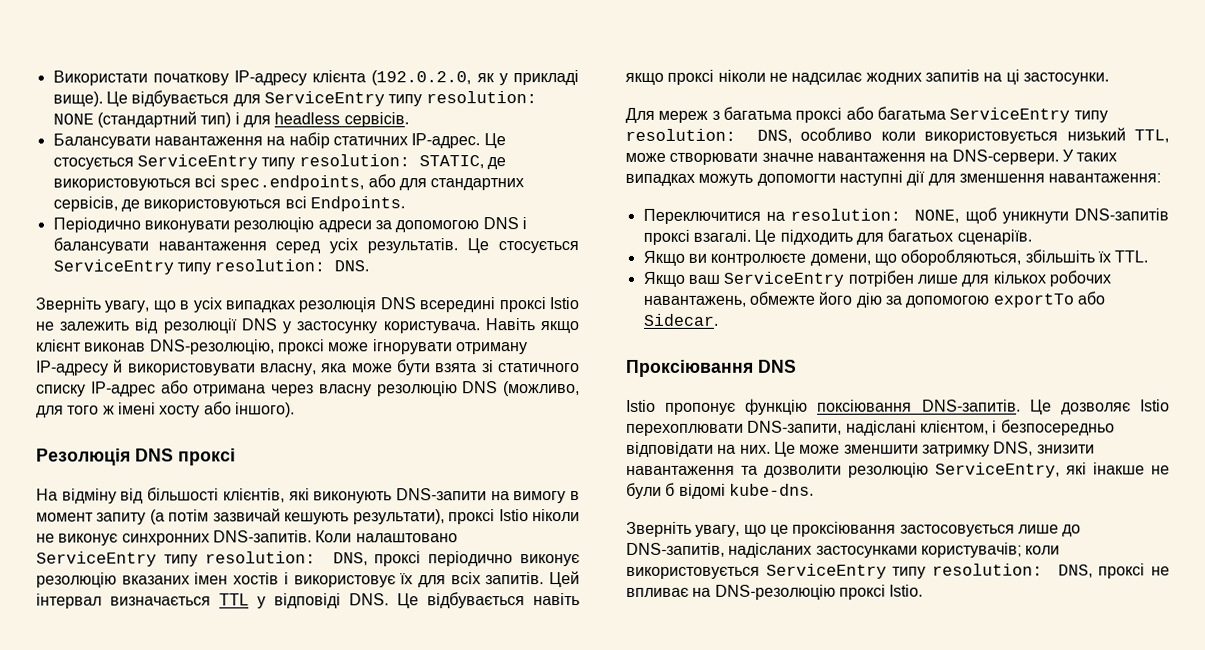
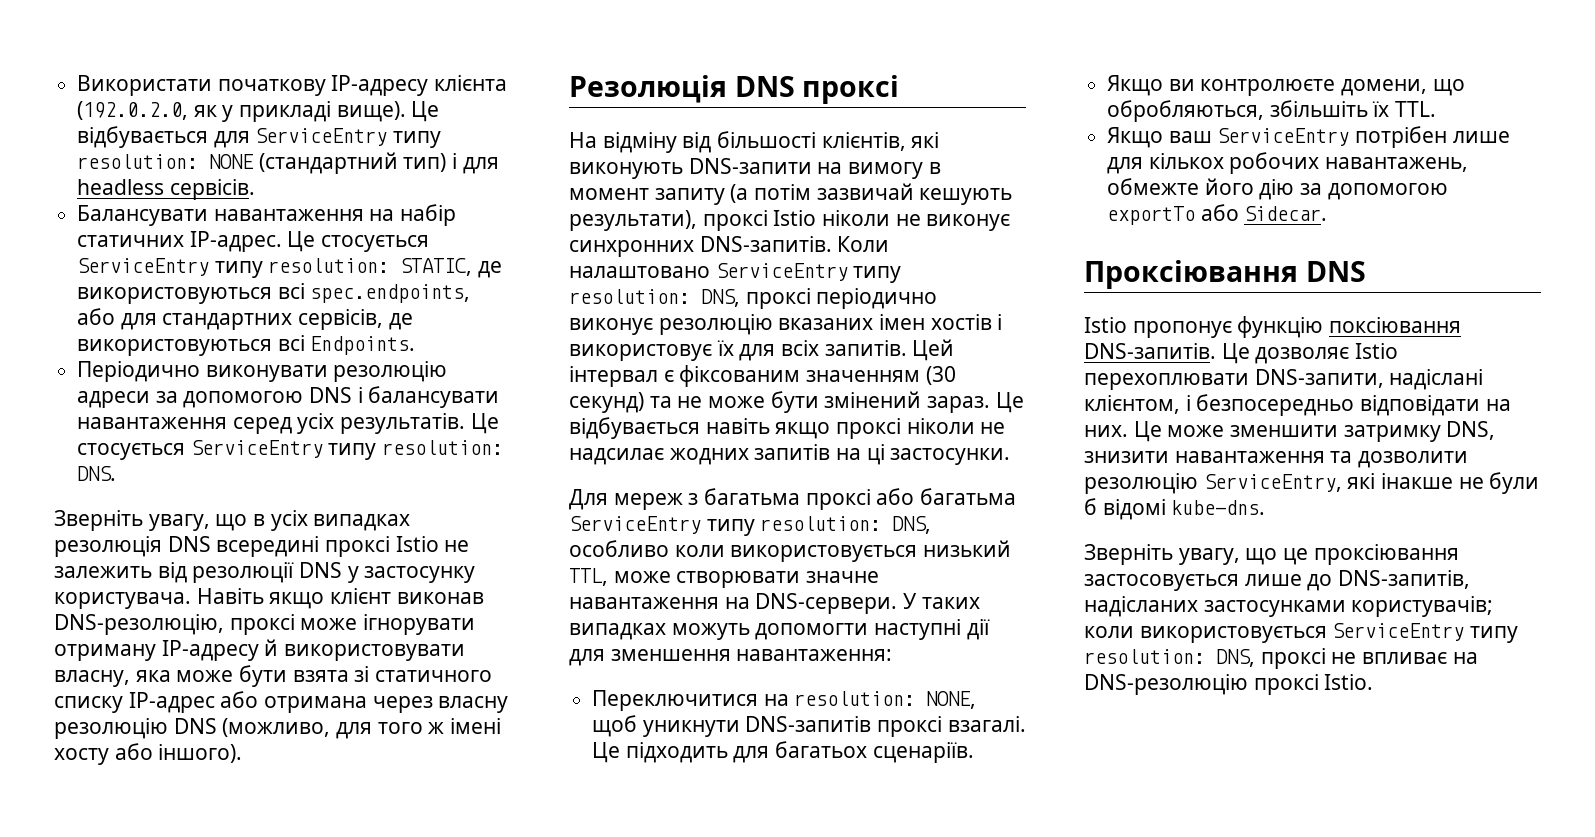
- Цей інтервал визначається TTL у відповіді DNS. Це відбувається навіть якщо проксі ніколи не надсилає жодних запитів на ці застосунки.
+ Цей інтервал є фіксованим значенням (30 секунд) та не може бути змінений зараз. Це відбувається навіть якщо проксі ніколи не надсилає жодних запитів на ці застосунки.
- Якщо ви контролюєте домени, що оборобляються, збільшіть їх TTL.
+ Якщо ви контролюєте домени, що обробляються, збільшіть їх TTL.

